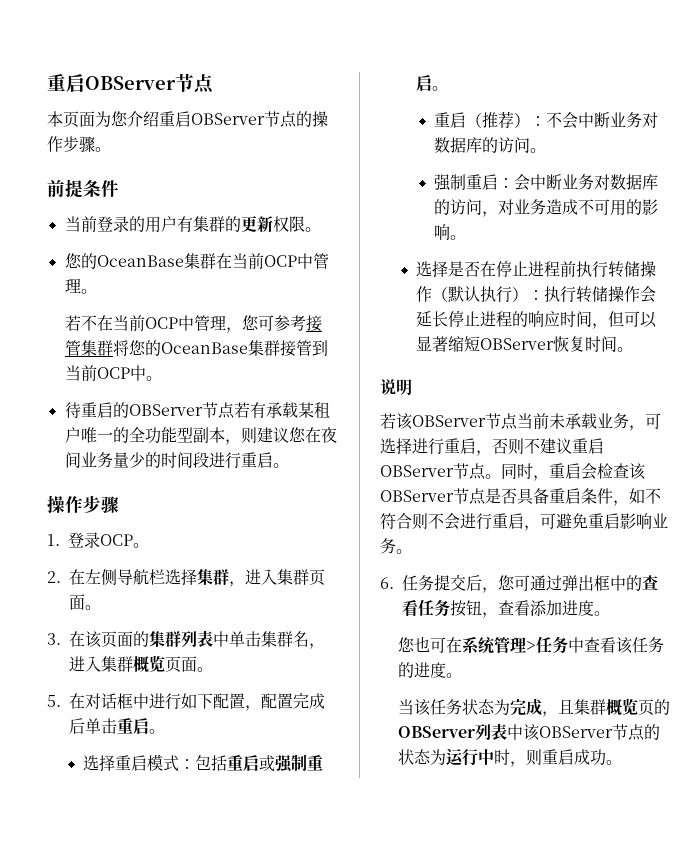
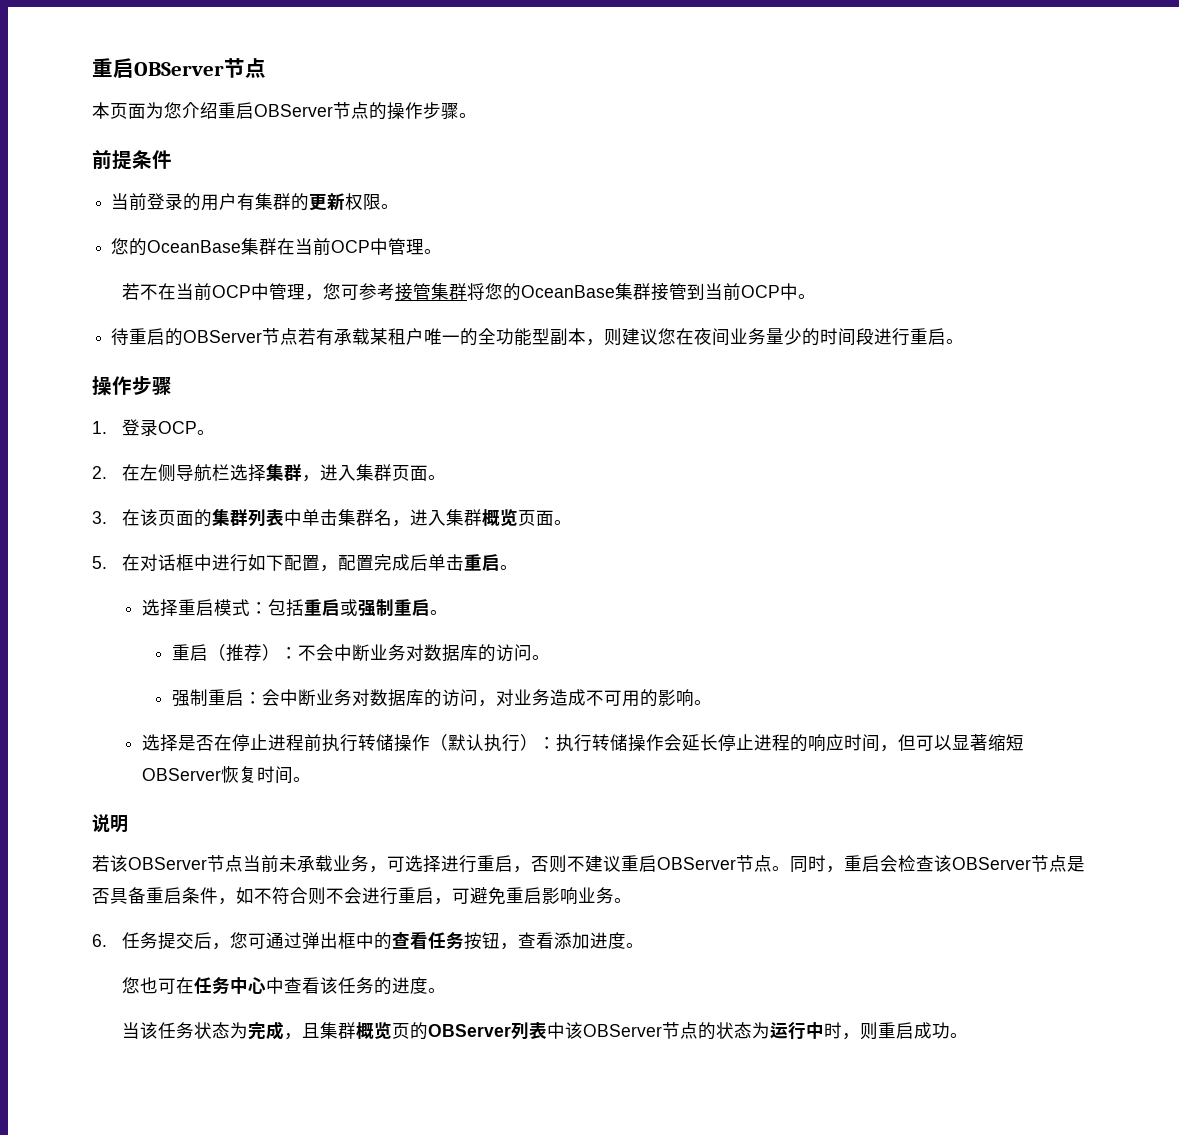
- 您也可在系统管理>任务中查看该任务的进度。
+ 您也可在任务中心中查看该任务的进度。

